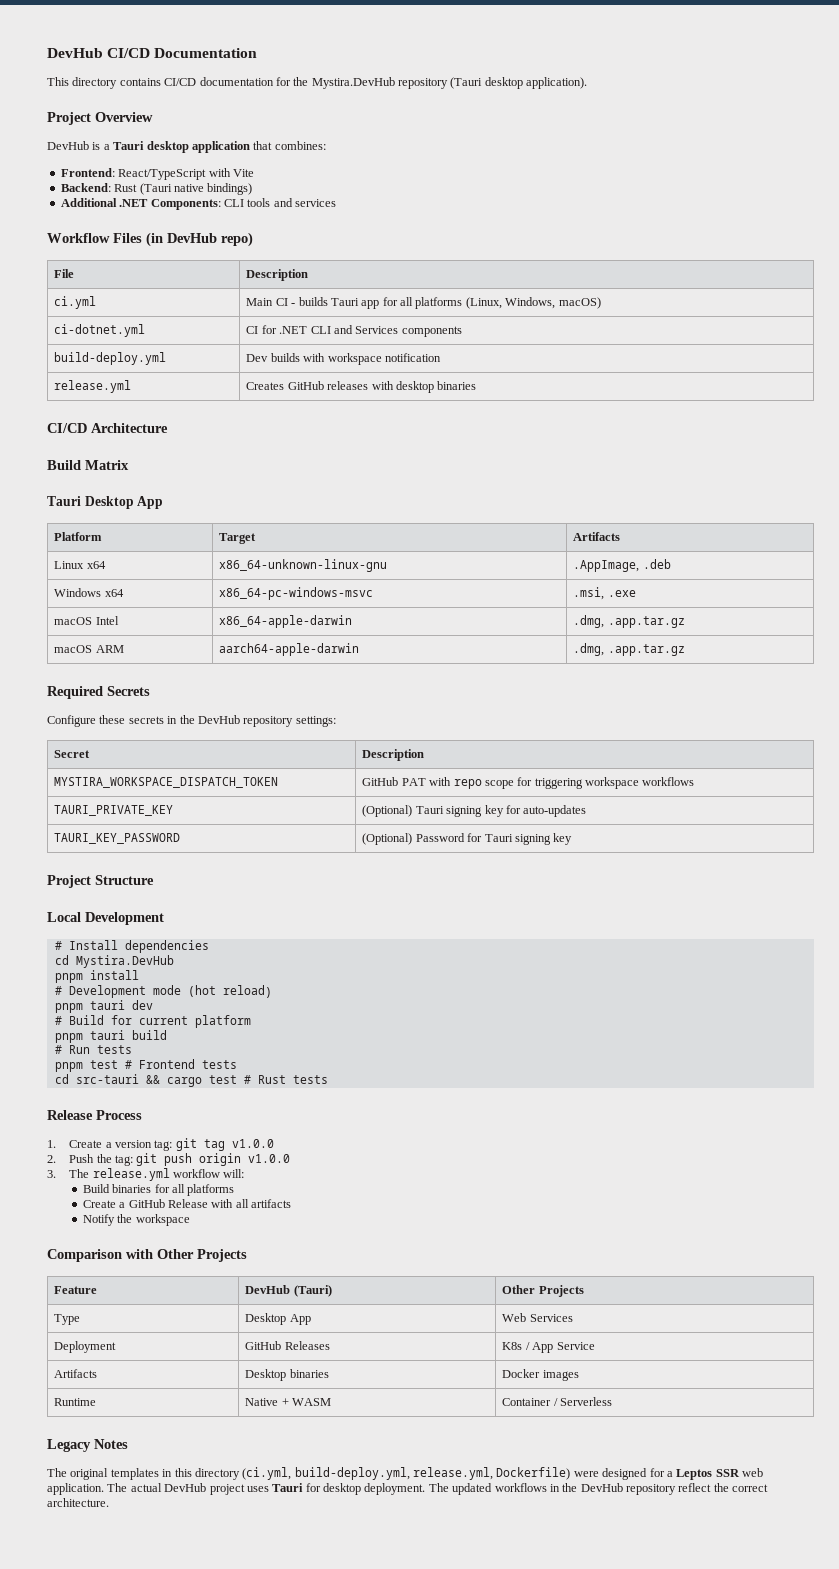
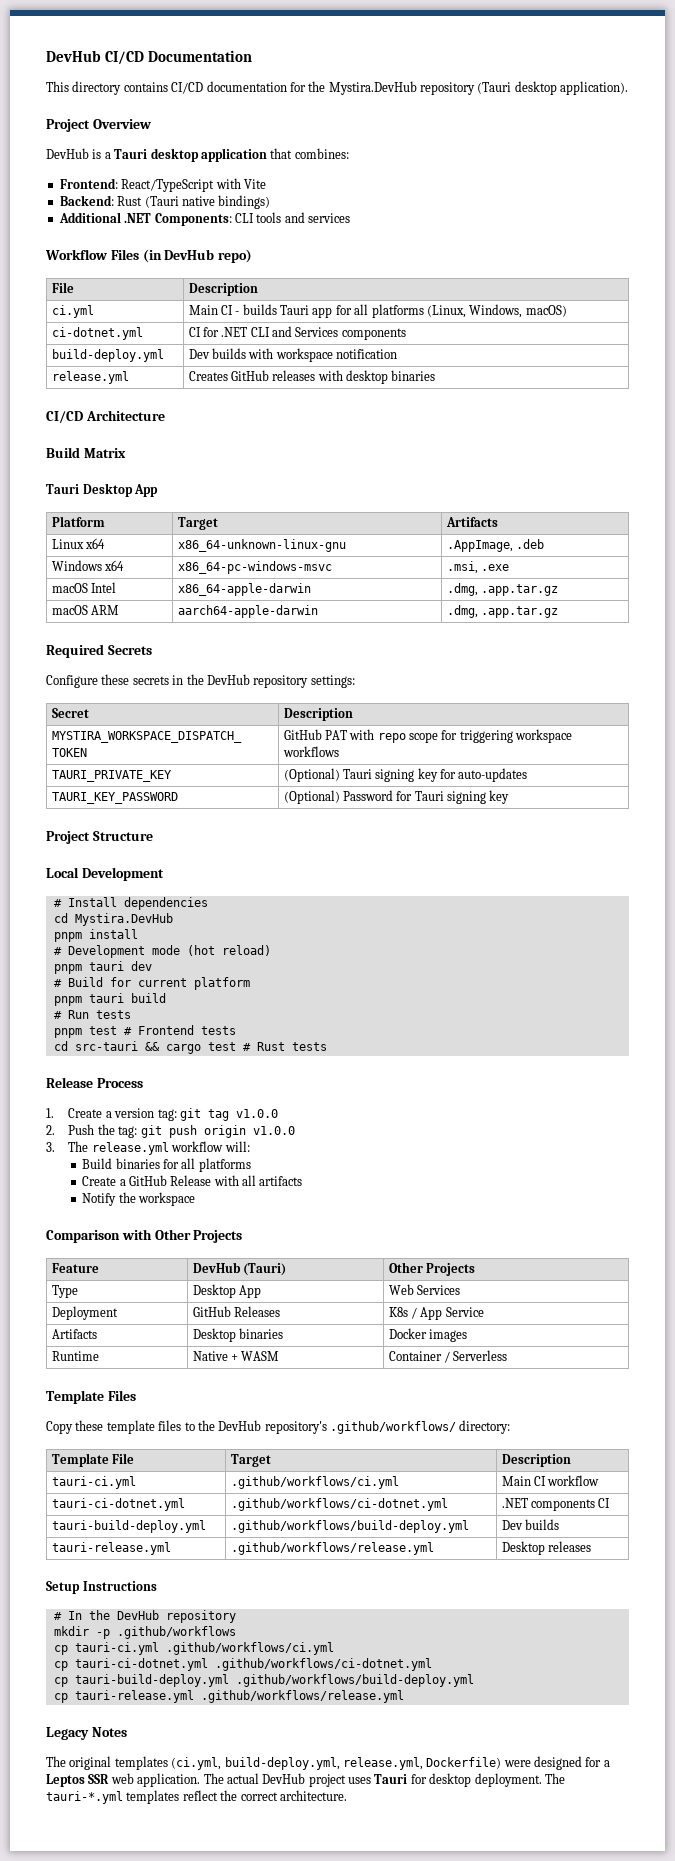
+ Template Files
+ Copy these template files to the DevHub repository's .github/workflows/ directory:
+ Template File | Target | Description
+ tauri-ci.yml | .github/workflows/ci.yml | Main CI workflow
+ tauri-ci-dotnet.yml | .github/workflows/ci-dotnet.yml | .NET components CI
+ tauri-build-deploy.yml | .github/workflows/build-deploy.yml | Dev builds
+ tauri-release.yml | .github/workflows/release.yml | Desktop releases
+ Setup Instructions
+ # In the DevHub repository
+ mkdir -p .github/workflows
+ cp tauri-ci.yml .github/workflows/ci.yml
+ cp tauri-ci-dotnet.yml .github/workflows/ci-dotnet.yml
+ cp tauri-build-deploy.yml .github/workflows/build-deploy.yml
+ cp tauri-release.yml .github/workflows/release.yml
- The original templates in this directory (ci.yml, build-deploy.yml, release.yml, Dockerfile) were designed for a Leptos SSR web application.
+ The original templates (ci.yml, build-deploy.yml, release.yml, Dockerfile) were designed for a Leptos SSR web application.
- The updated workflows in the DevHub repository reflect the correct architecture.
+ The tauri-*.yml templates reflect the correct architecture.

